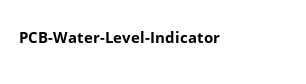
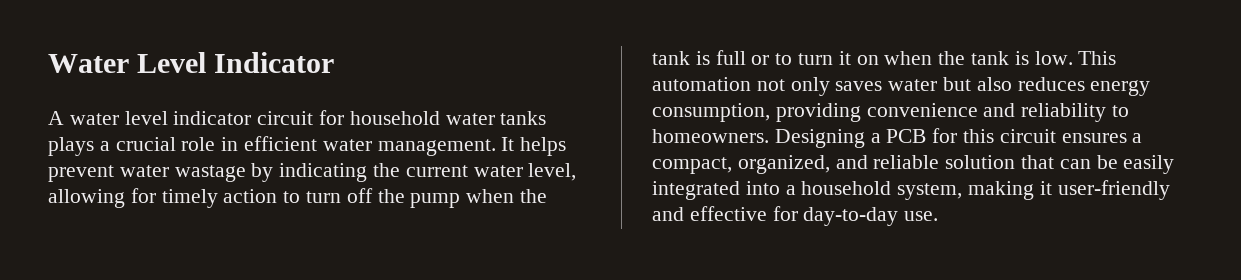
- PCB-Water-Level-Indicator
+ Water Level Indicator
+ A water level indicator circuit for household water tanks plays a crucial role in efficient water management. It helps prevent water wastage by indicating the current water level, allowing for timely action to turn off the pump when the tank is full or to turn it on when the tank is low. This automation not only saves water but also reduces energy consumption, providing convenience and reliability to homeowners. Designing a PCB for this circuit ensures a compact, organized, and reliable solution that can be easily integrated into a household system, making it user-friendly and effective for day-to-day use.

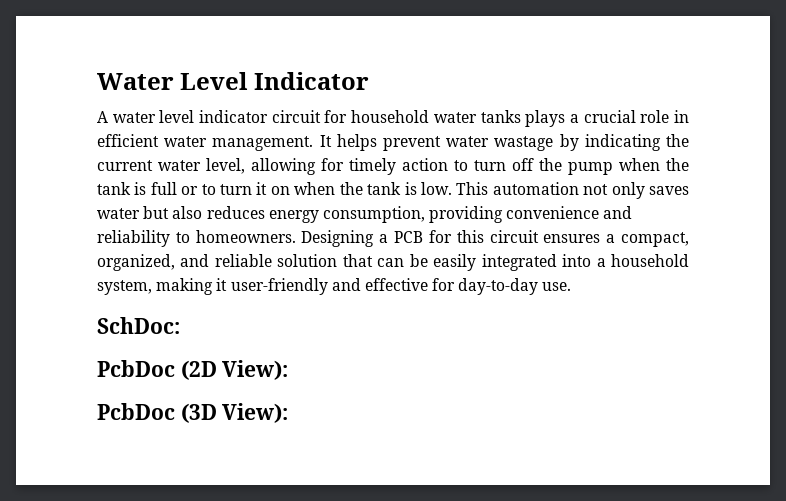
+ SchDoc:
+ PcbDoc (2D View):
+ PcbDoc (3D View):

